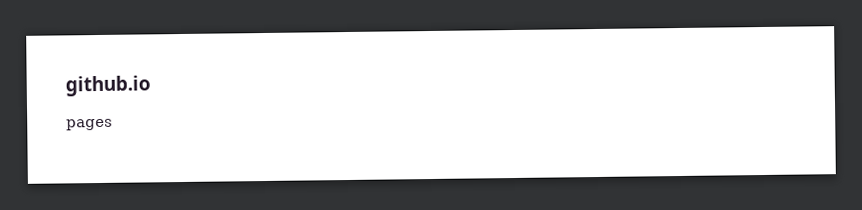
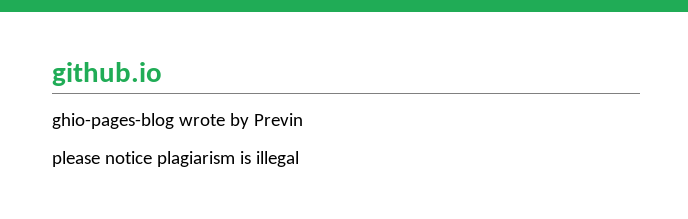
- pages
+ ghio-pages-blog wrote by Previn
+ please notice plagiarism is illegal

